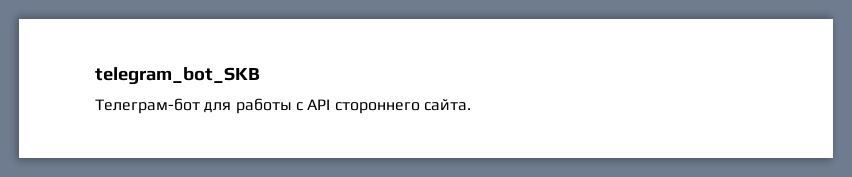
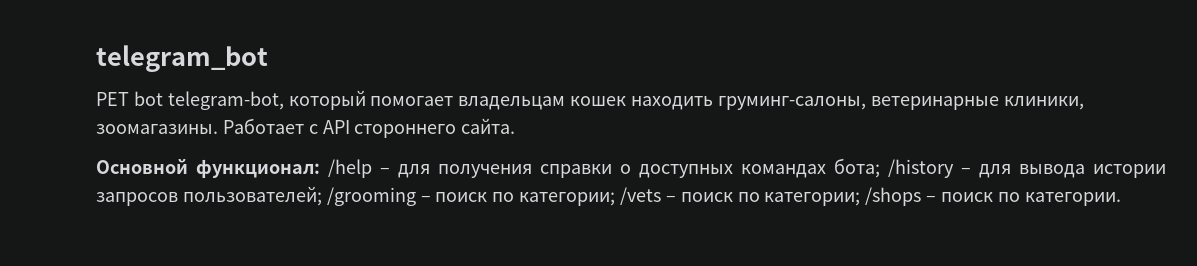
- telegram_bot_SKB
- Телеграм-бот для работы с API стороннего сайта.
+ telegram_bot
+ PET bot telegram-bot, который помогает владельцам кошек находить груминг-салоны, ветеринарные клиники, зоомагазины. Работает с API стороннего сайта.
+ Основной функционал: /help – для получения справки о доступных командах бота; /history – для вывода истории запросов пользователей; /grooming – поиск по категории; /vets – поиск по категории; /shops – поиск по категории.

